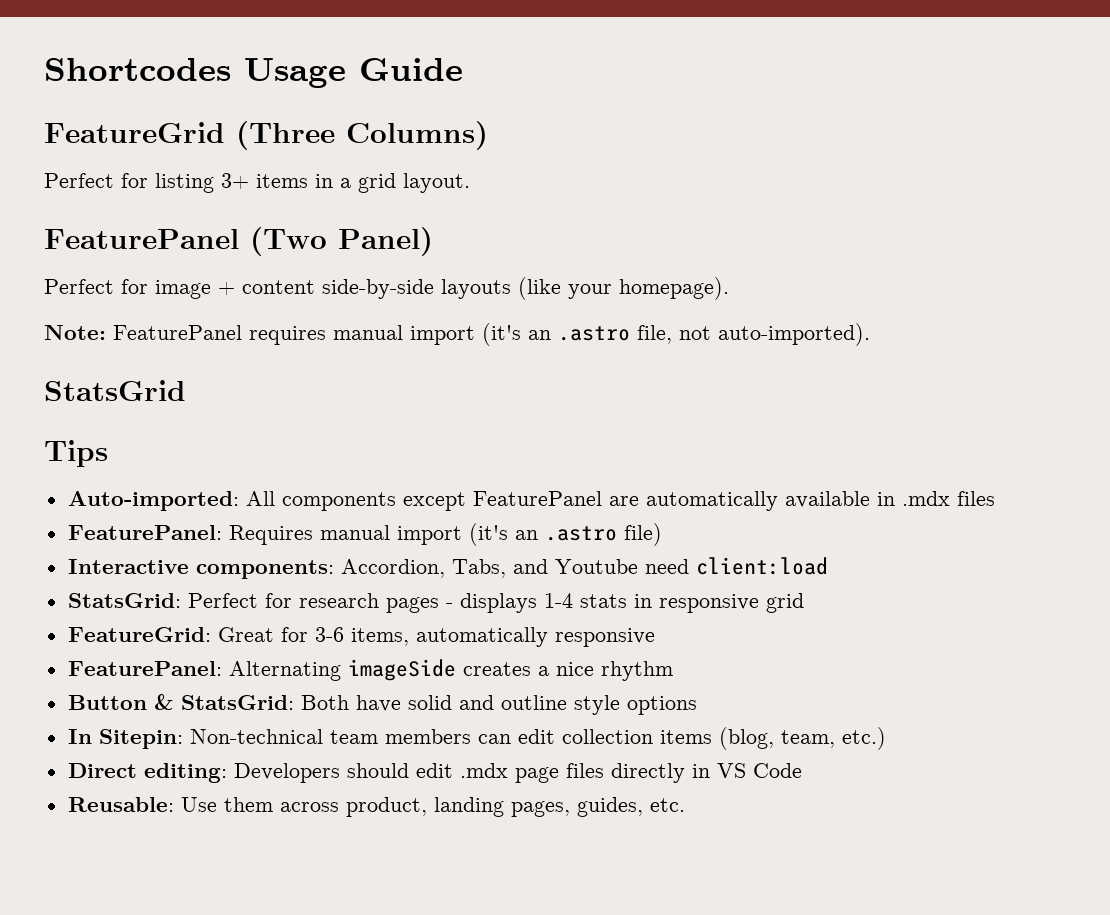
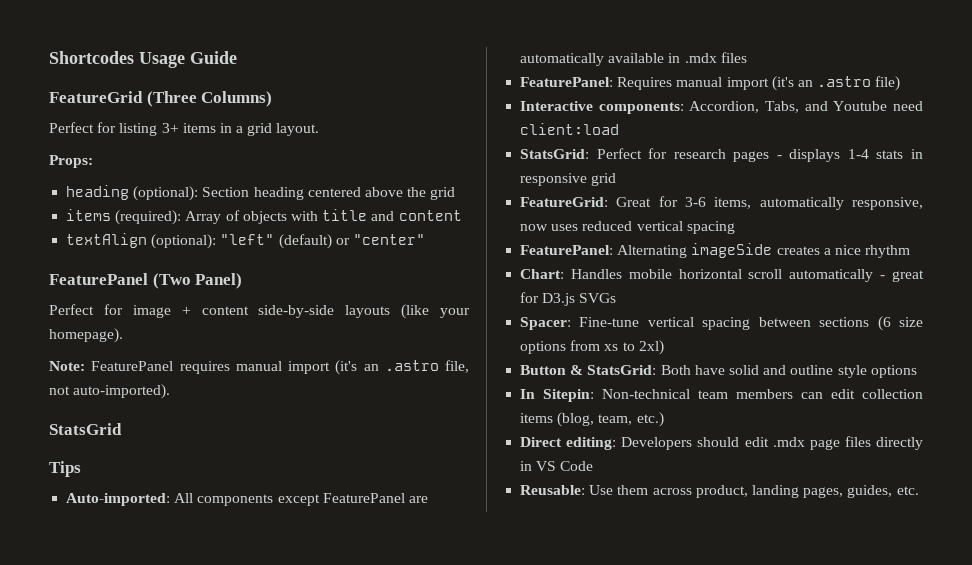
+ Props:
+ heading (optional): Section heading centered above the grid
+ items (required): Array of objects with title and content
+ textAlign (optional): "left" (default) or "center"
- FeatureGrid: Great for 3-6 items, automatically responsive
+ FeatureGrid: Great for 3-6 items, automatically responsive, now uses reduced vertical spacing
+ Chart: Handles mobile horizontal scroll automatically - great for D3.js SVGs
+ Spacer: Fine-tune vertical spacing between sections (6 size options from xs to 2xl)

